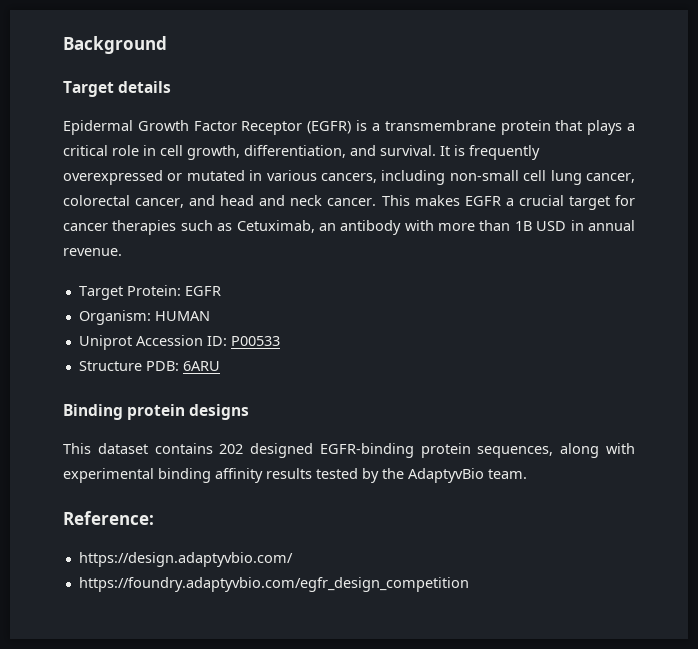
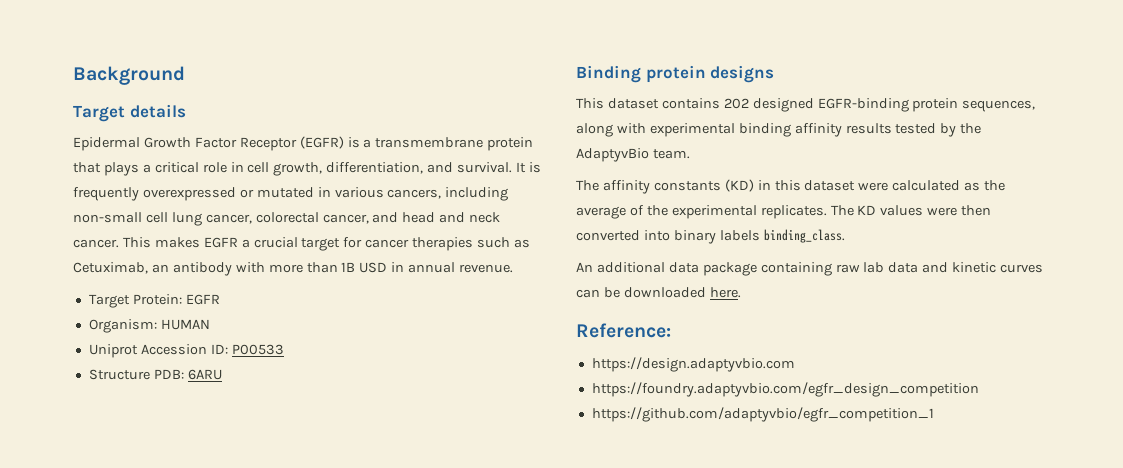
+ The affinity constants (KD) in this dataset were calculated as the average of the experimental replicates. The KD values were then converted into binary labels binding_class.
+ An additional data package containing raw lab data and kinetic curves can be downloaded here.
- https://design.adaptyvbio.com/
+ https://design.adaptyvbio.com
+ https://github.com/adaptyvbio/egfr_competition_1

